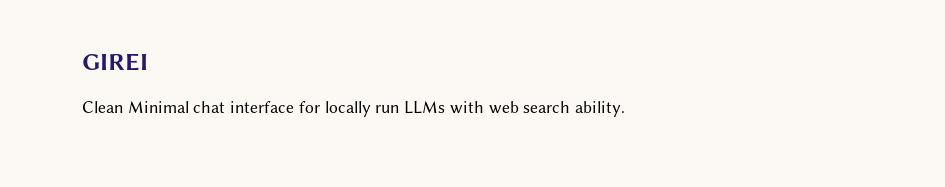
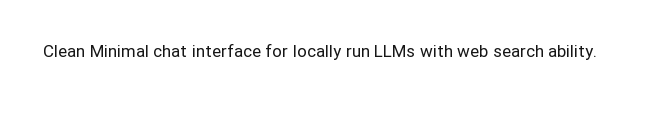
- GIREI

